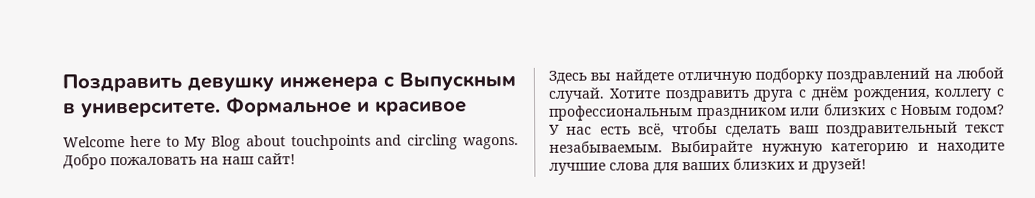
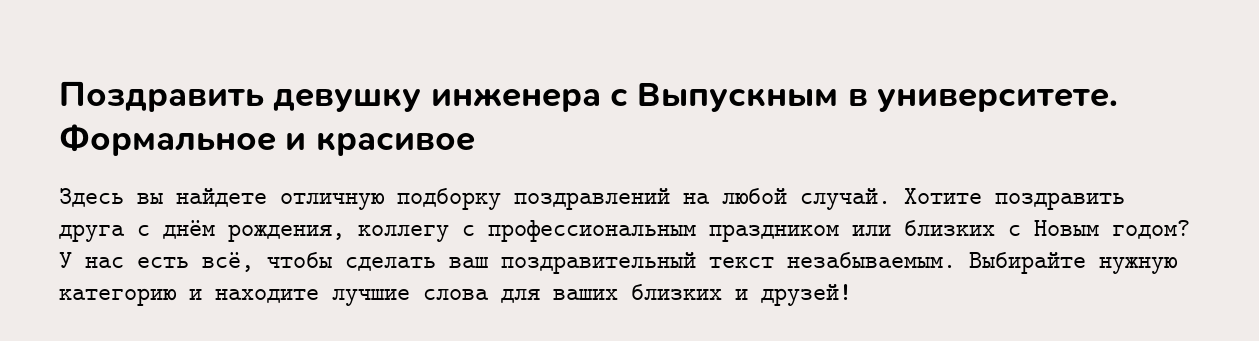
- Welcome here to My Blog about touchpoints and circling wagons. Добро пожаловать на наш сайт!

